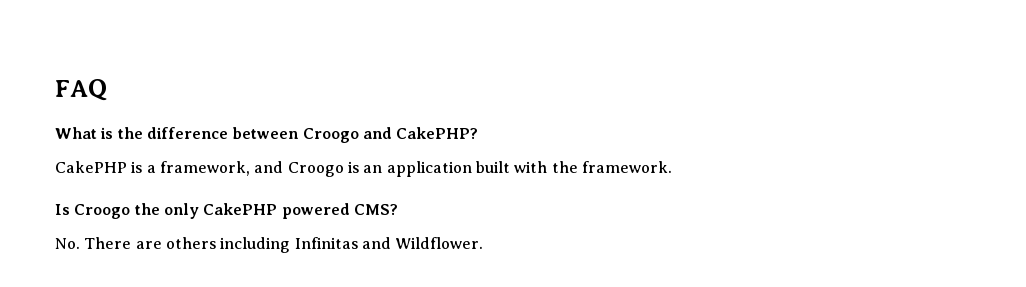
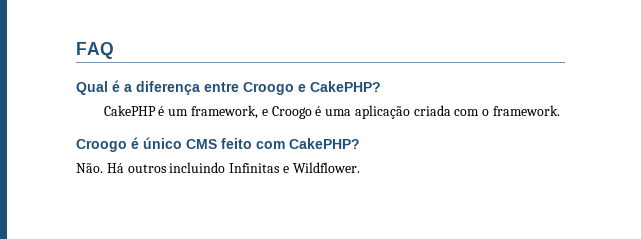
- What is the difference between Croogo and CakePHP?
- CakePHP is a framework, and Croogo is an application built with the framework.
- Is Croogo the only CakePHP powered CMS?
- No. There are others including Infinitas and Wildflower.
+ Qual é a diferença entre Croogo e CakePHP?
+ CakePHP é um framework, e Croogo é uma aplicação criada com o framework.
+ Croogo é único CMS feito com CakePHP?
+ Não. Há outros incluindo Infinitas e Wildflower.

